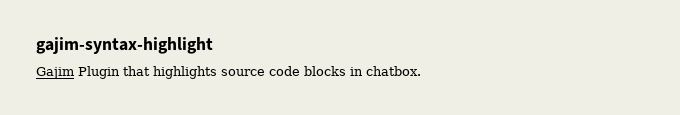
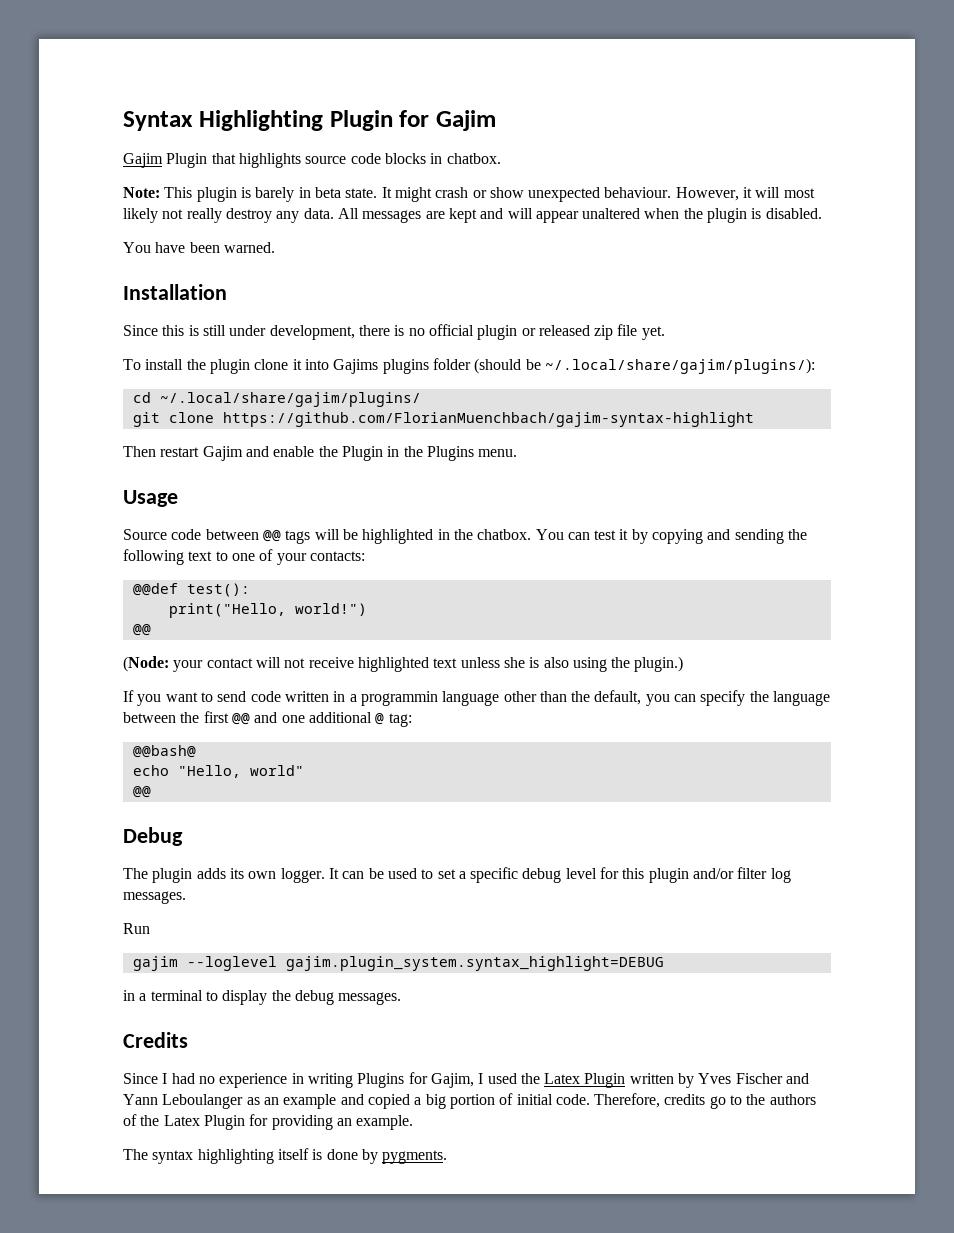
- gajim-syntax-highlight
+ Syntax Highlighting Plugin for Gajim
+ Note: This plugin is barely in beta state. It might crash or show unexpected behaviour. However, it will most likely not really destroy any data. All messages are kept and will appear unaltered when the plugin is disabled.
+ You have been warned.
+ Installation
+ Since this is still under development, there is no official plugin or released zip file yet.
+ To install the plugin clone it into Gajims plugins folder (should be ~/.local/share/gajim/plugins/):
+ cd ~/.local/share/gajim/plugins/
+ git clone https://github.com/FlorianMuenchbach/gajim-syntax-highlight
+ Then restart Gajim and enable the Plugin in the Plugins menu.
+ Usage
+ Source code between @@ tags will be highlighted in the chatbox. You can test it by copying and sending the following text to one of your contacts:
+ @@def test():
+ print("Hello, world!")
+ @@
+ (Node: your contact will not receive highlighted text unless she is also using the plugin.)
+ If you want to send code written in a programmin language other than the default, you can specify the language between the first @@ and one additional @ tag:
+ @@bash@
+ echo "Hello, world"
+ @@
+ Debug
+ The plugin adds its own logger. It can be used to set a specific debug level for this plugin and/or filter log messages.
+ Run
+ gajim --loglevel gajim.plugin_system.syntax_highlight=DEBUG
+ in a terminal to display the debug messages.
+ Credits
+ Since I had no experience in writing Plugins for Gajim, I used the Latex Plugin written by Yves Fischer and Yann Leboulanger as an example and copied a big portion of initial code. Therefore, credits go to the authors of the Latex Plugin for providing an example.
+ The syntax highlighting itself is done by pygments.

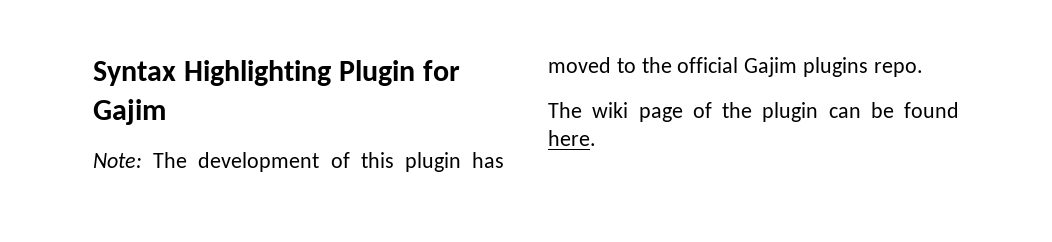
- Gajim Plugin that highlights source code blocks in chatbox.
- Note: This plugin is barely in beta state. It might crash or show unexpected behaviour. However, it will most likely not really destroy any data. All messages are kept and will appear unaltered when the plugin is disabled.
- You have been warned.
- Installation
- Since this is still under development, there is no official plugin or released zip file yet.
- To install the plugin clone it into Gajims plugins folder (should be ~/.local/share/gajim/plugins/):
- cd ~/.local/share/gajim/plugins/
- git clone https://github.com/FlorianMuenchbach/gajim-syntax-highlight
- Then restart Gajim and enable the Plugin in the Plugins menu.
- Usage
- Source code between @@ tags will be highlighted in the chatbox. You can test it by copying and sending the following text to one of your contacts:
- @@def test():
- print("Hello, world!")
- @@
- (Node: your contact will not receive highlighted text unless she is also using the plugin.)
- If you want to send code written in a programmin language other than the default, you can specify the language between the first @@ and one additional @ tag:
- @@bash@
- echo "Hello, world"
- @@
- Debug
- The plugin adds its own logger. It can be used to set a specific debug level for this plugin and/or filter log messages.
- Run
- gajim --loglevel gajim.plugin_system.syntax_highlight=DEBUG
- in a terminal to display the debug messages.
- Credits
- Since I had no experience in writing Plugins for Gajim, I used the Latex Plugin written by Yves Fischer and Yann Leboulanger as an example and copied a big portion of initial code. Therefore, credits go to the authors of the Latex Plugin for providing an example.
- The syntax highlighting itself is done by pygments.
+ Note: The development of this plugin has moved to the official Gajim plugins repo.
+ The wiki page of the plugin can be found here.

